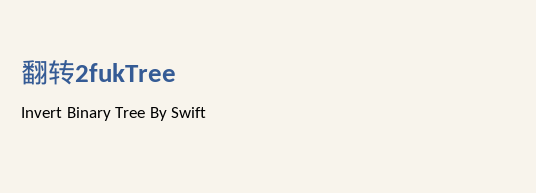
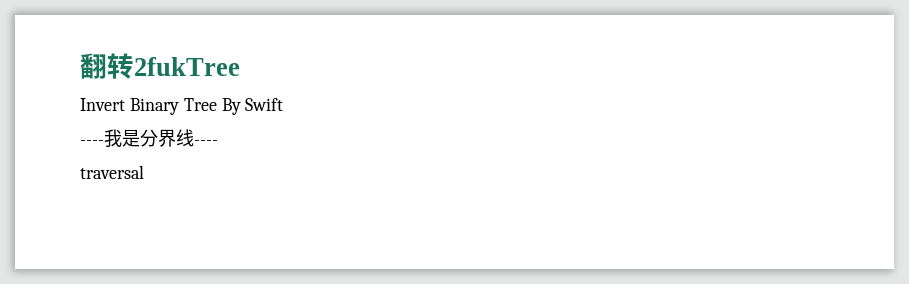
+ ----我是分界线----
+ traversal

